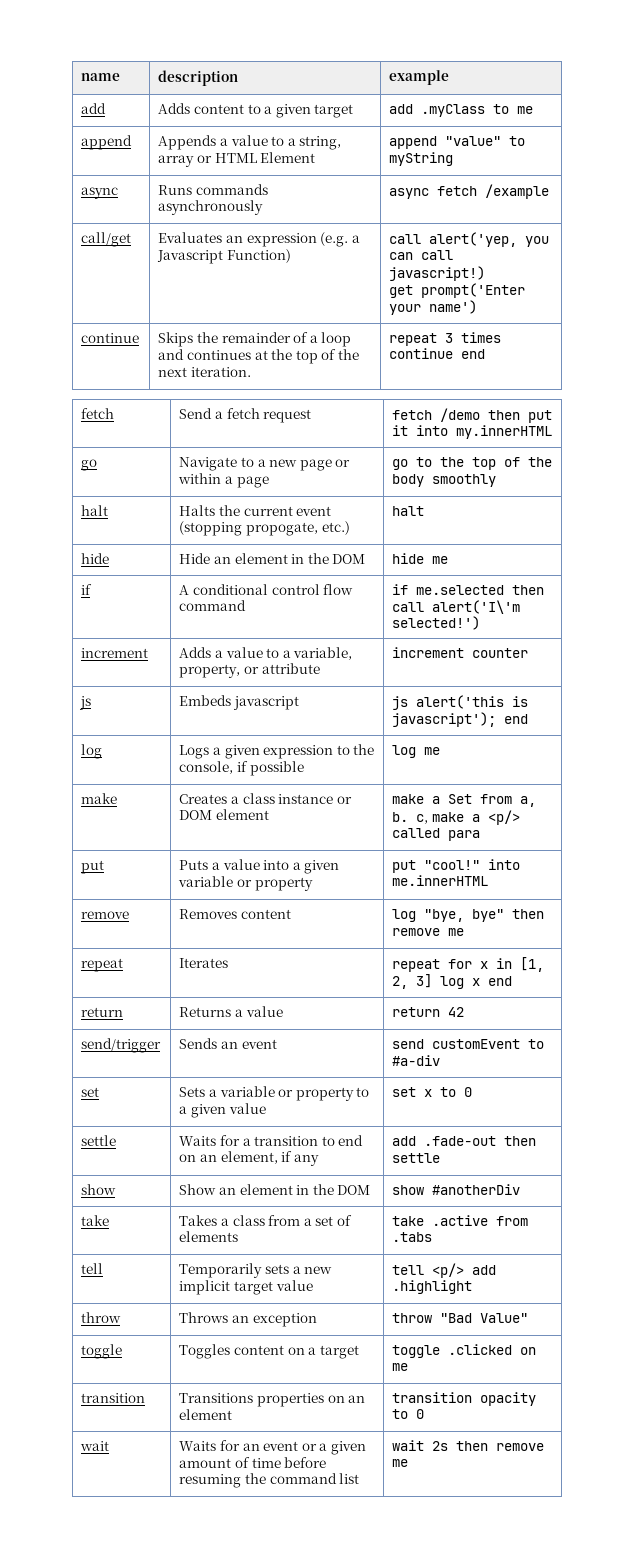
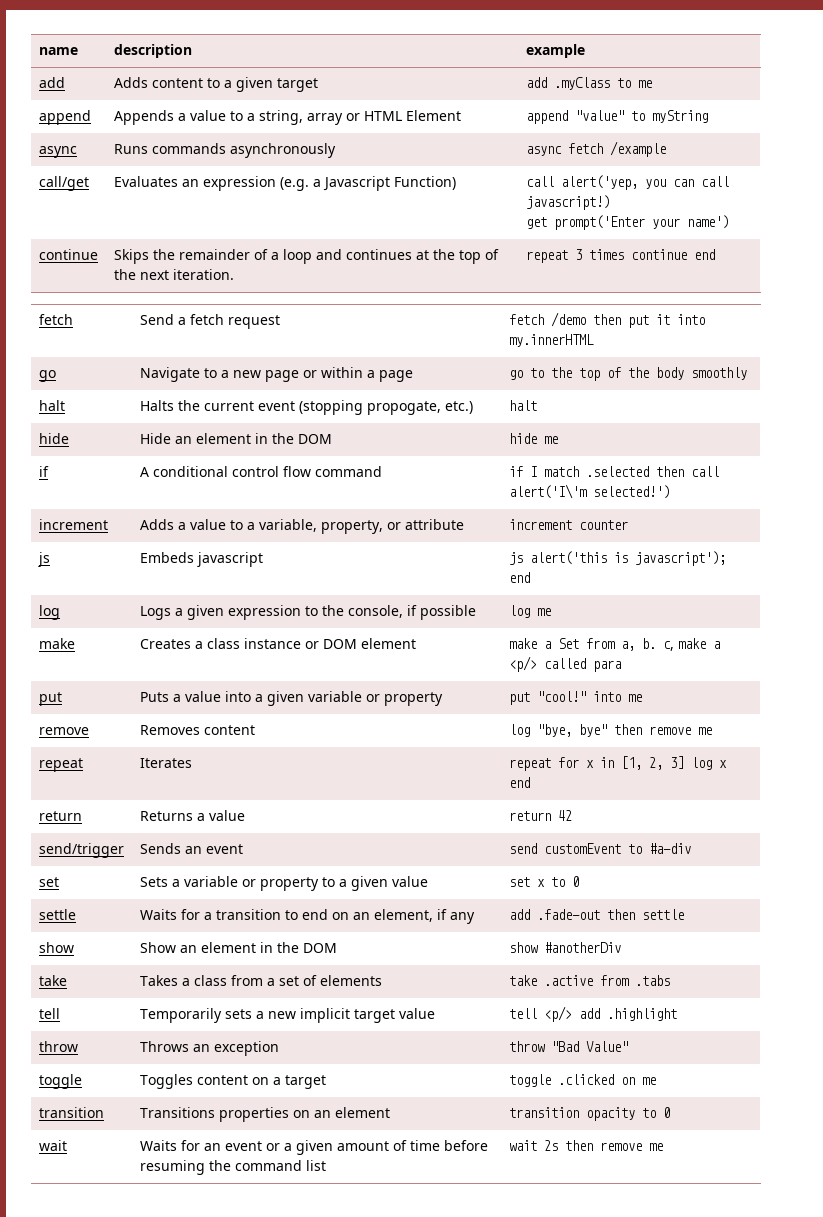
- if | A conditional control flow command | if me.selected then call alert('I\'m selected!')
+ if | A conditional control flow command | if I match .selected then call alert('I\'m selected!')
- put | Puts a value into a given variable or property | put "cool!" into me.innerHTML
+ put | Puts a value into a given variable or property | put "cool!" into me

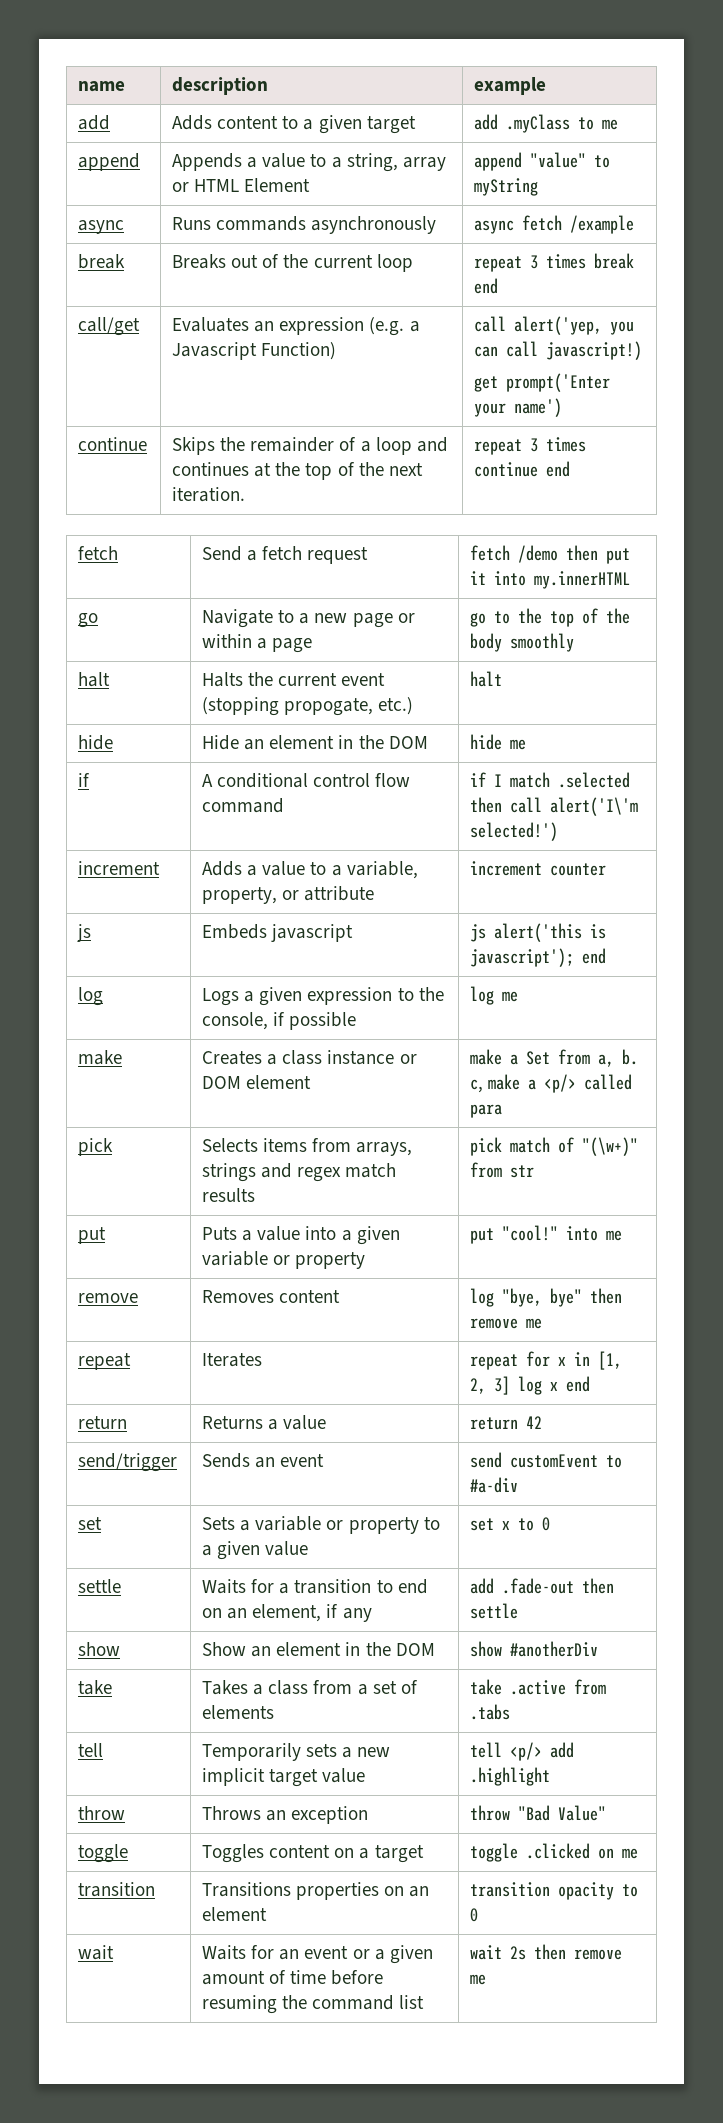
+ break | Breaks out of the current loop | repeat 3 times break end
+ pick | Selects items from arrays, strings and regex match results | pick match of "(\w+)" from str

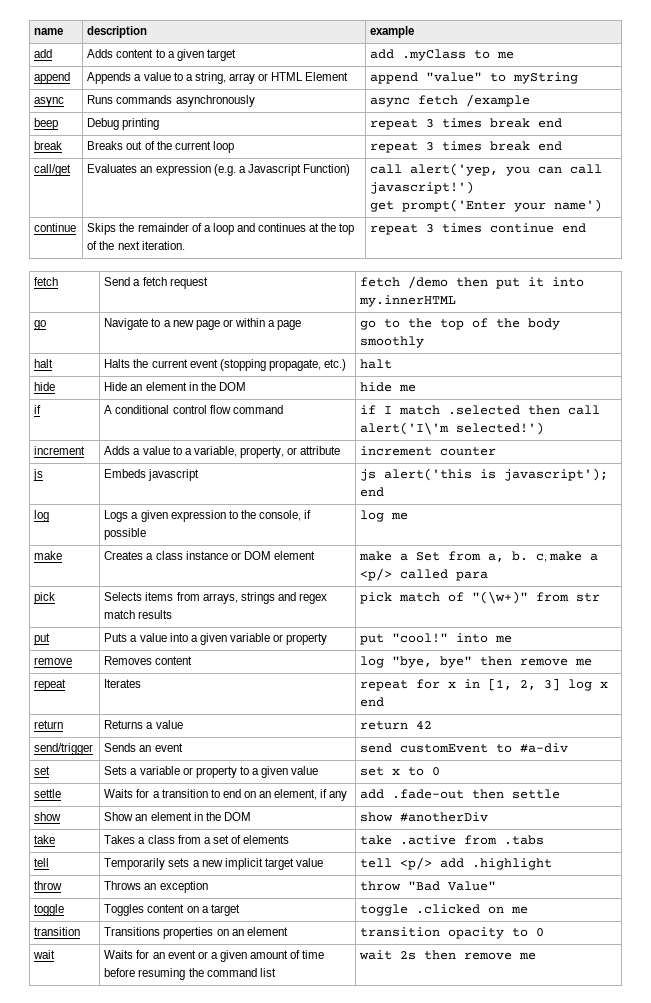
+ beep | Debug printing | repeat 3 times break end
- call/get | Evaluates an expression (e.g. a Javascript Function) | call alert('yep, you can call javascript!)
+ call/get | Evaluates an expression (e.g. a Javascript Function) | call alert('yep, you can call javascript!')
- halt | Halts the current event (stopping propogate, etc.) | halt
+ halt | Halts the current event (stopping propagate, etc.) | halt

